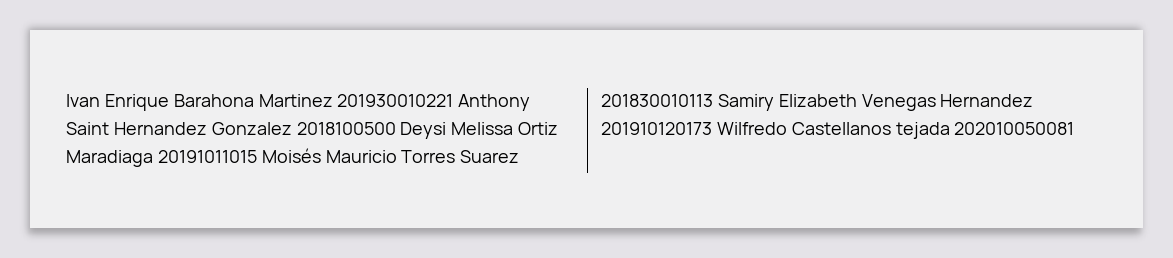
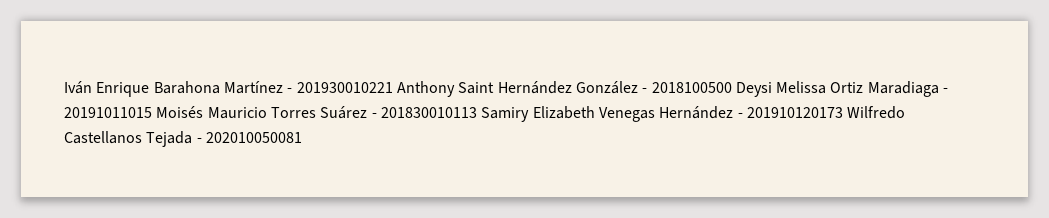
- Ivan Enrique Barahona Martinez 201930010221 Anthony Saint Hernandez Gonzalez 2018100500 Deysi Melissa Ortiz Maradiaga 20191011015 Moisés Mauricio Torres Suarez 201830010113 Samiry Elizabeth Venegas Hernandez 201910120173 Wilfredo Castellanos tejada 202010050081
+ Iván Enrique Barahona Martínez - 201930010221 Anthony Saint Hernández González - 2018100500 Deysi Melissa Ortiz Maradiaga - 20191011015 Moisés Mauricio Torres Suárez - 201830010113 Samiry Elizabeth Venegas Hernández - 201910120173 Wilfredo Castellanos Tejada - 202010050081

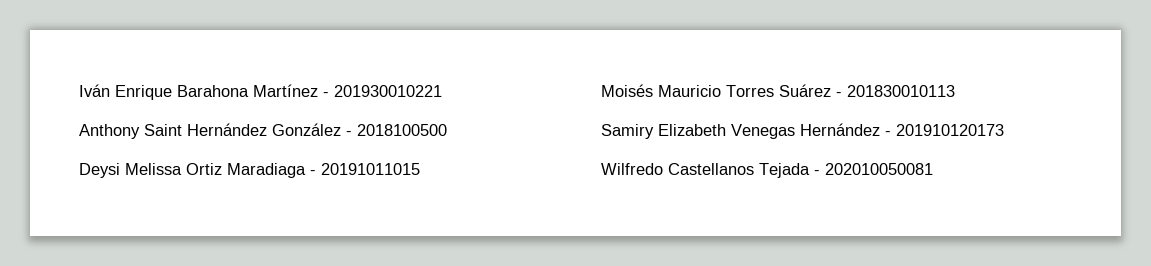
- Iván Enrique Barahona Martínez - 201930010221 Anthony Saint Hernández González - 2018100500 Deysi Melissa Ortiz Maradiaga - 20191011015 Moisés Mauricio Torres Suárez - 201830010113 Samiry Elizabeth Venegas Hernández - 201910120173 Wilfredo Castellanos Tejada - 202010050081
+ Iván Enrique Barahona Martínez - 201930010221
+ Anthony Saint Hernández González - 2018100500
+ Deysi Melissa Ortiz Maradiaga - 20191011015
+ Moisés Mauricio Torres Suárez - 201830010113
+ Samiry Elizabeth Venegas Hernández - 201910120173
+ Wilfredo Castellanos Tejada - 202010050081

